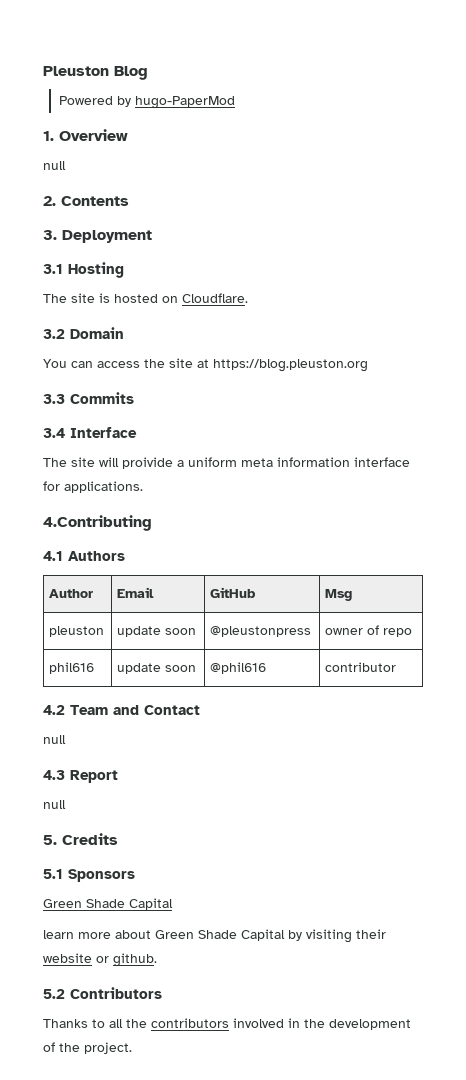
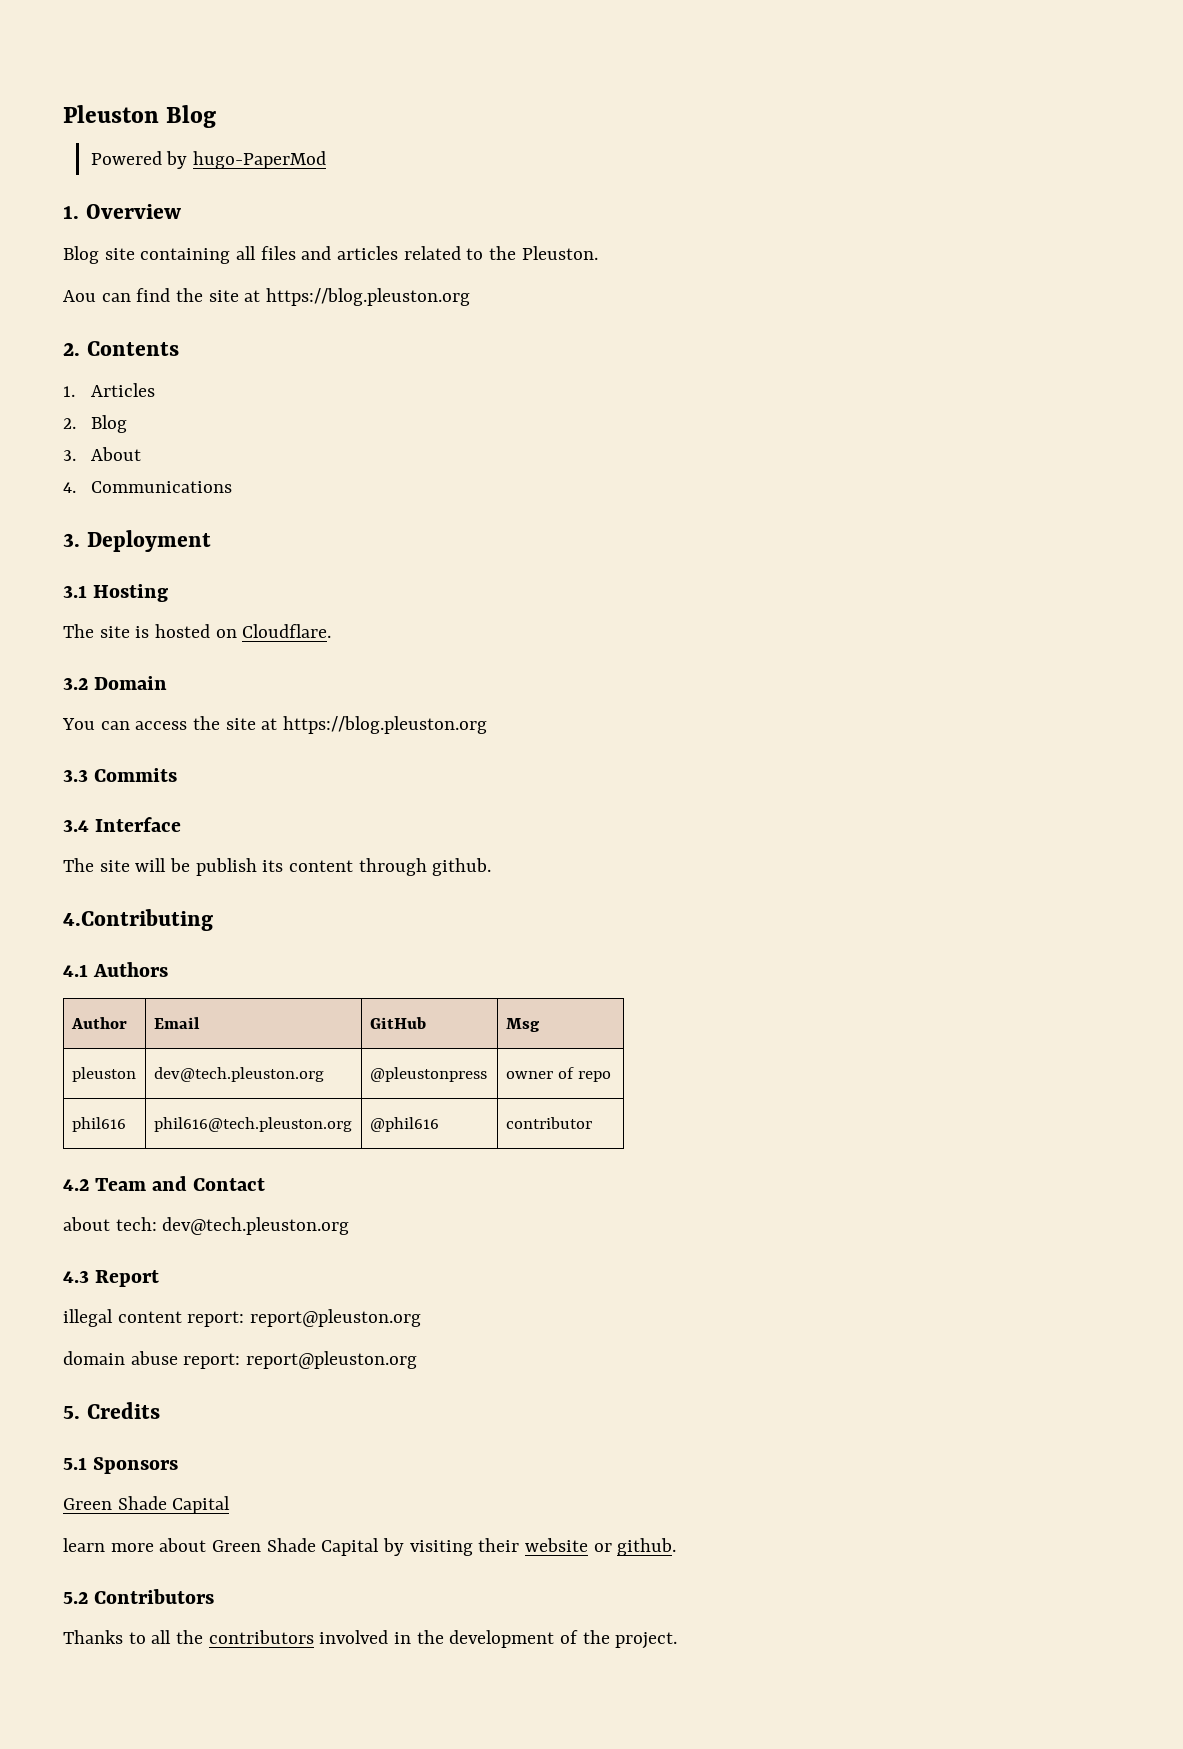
  1. Overview
- null
+ Blog site containing all files and articles related to the Pleuston.
+ Aou can find the site at https://blog.pleuston.org
  2. Contents
+ 1. Articles
+ 2. Blog
+ 3. About
+ 4. Communications
- The site will proivide a uniform meta information interface for applications.
+ The site will be publish its content through github.
- pleuston | update soon | @pleustonpress | owner of repo
+ pleuston | dev@tech.pleuston.org | @pleustonpress | owner of repo
- phil616 | update soon | @phil616 | contributor
+ phil616 | phil616@tech.pleuston.org | @phil616 | contributor
  4.2 Team and Contact
- null
+ about tech: dev@tech.pleuston.org
  4.3 Report
- null
+ illegal content report: report@pleuston.org
+ domain abuse report: report@pleuston.org

